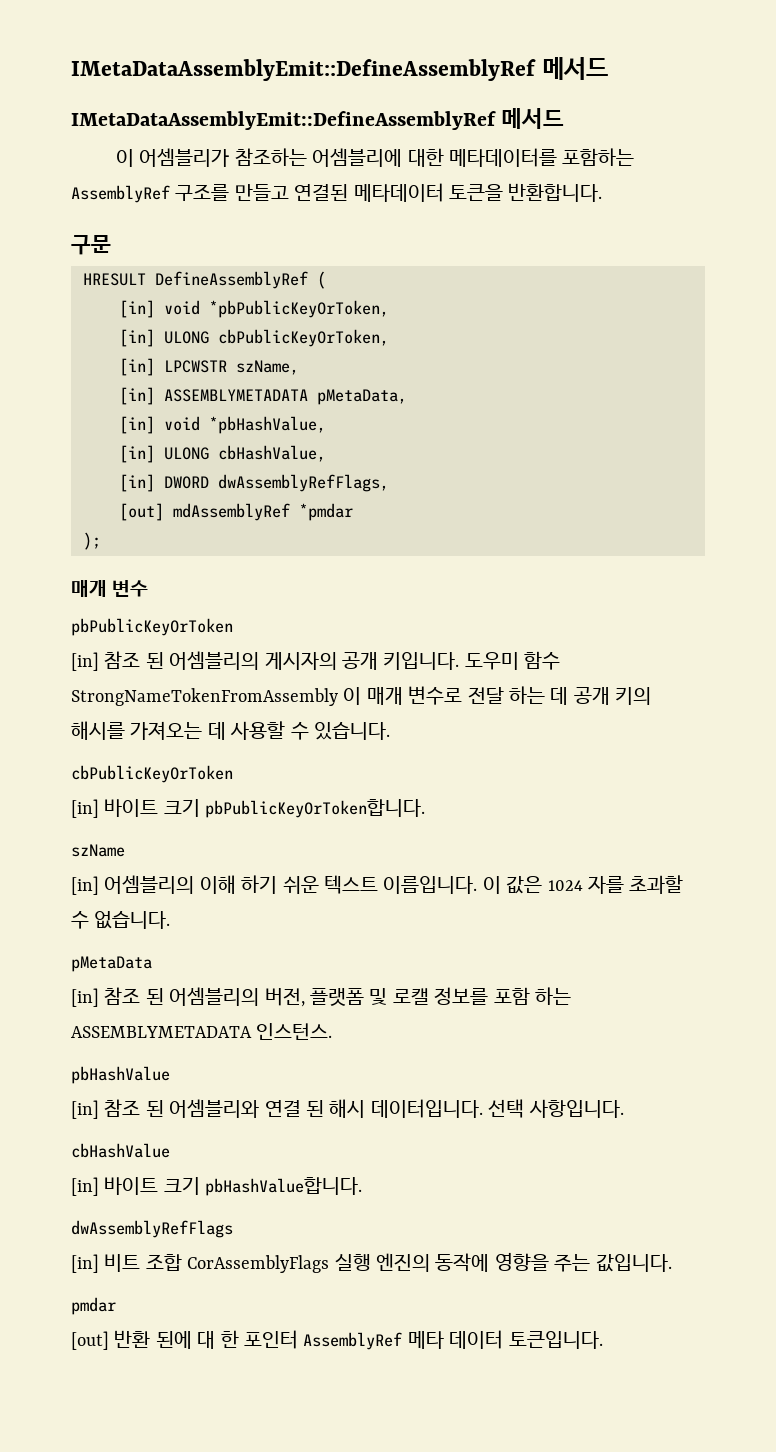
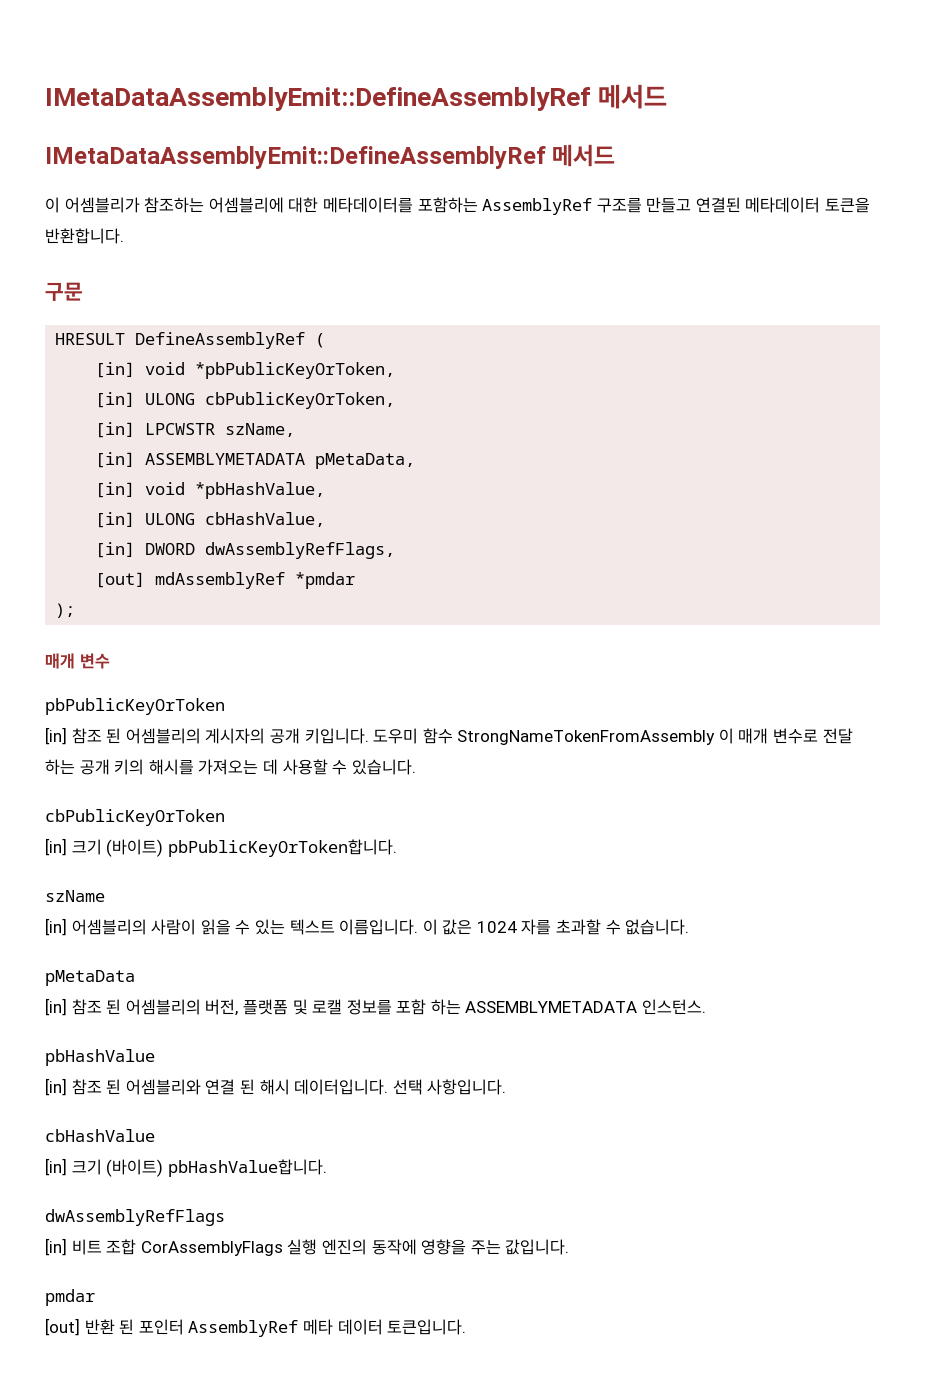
- 도우미 함수 StrongNameTokenFromAssembly 이 매개 변수로 전달 하는 데 공개 키의 해시를 가져오는 데 사용할 수 있습니다.
+ 도우미 함수 StrongNameTokenFromAssembly 이 매개 변수로 전달 하는 공개 키의 해시를 가져오는 데 사용할 수 있습니다.
- [in] 바이트 크기 pbPublicKeyOrToken합니다.
+ [in] 크기 (바이트) pbPublicKeyOrToken합니다.
- [in] 어셈블리의 이해 하기 쉬운 텍스트 이름입니다.
+ [in] 어셈블리의 사람이 읽을 수 있는 텍스트 이름입니다.
- [in] 바이트 크기 pbHashValue합니다.
+ [in] 크기 (바이트) pbHashValue합니다.
- [out] 반환 된에 대 한 포인터 AssemblyRef 메타 데이터 토큰입니다.
+ [out] 반환 된 포인터 AssemblyRef 메타 데이터 토큰입니다.

